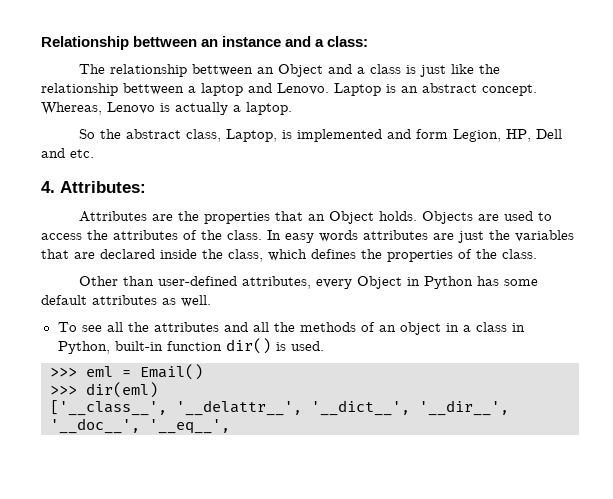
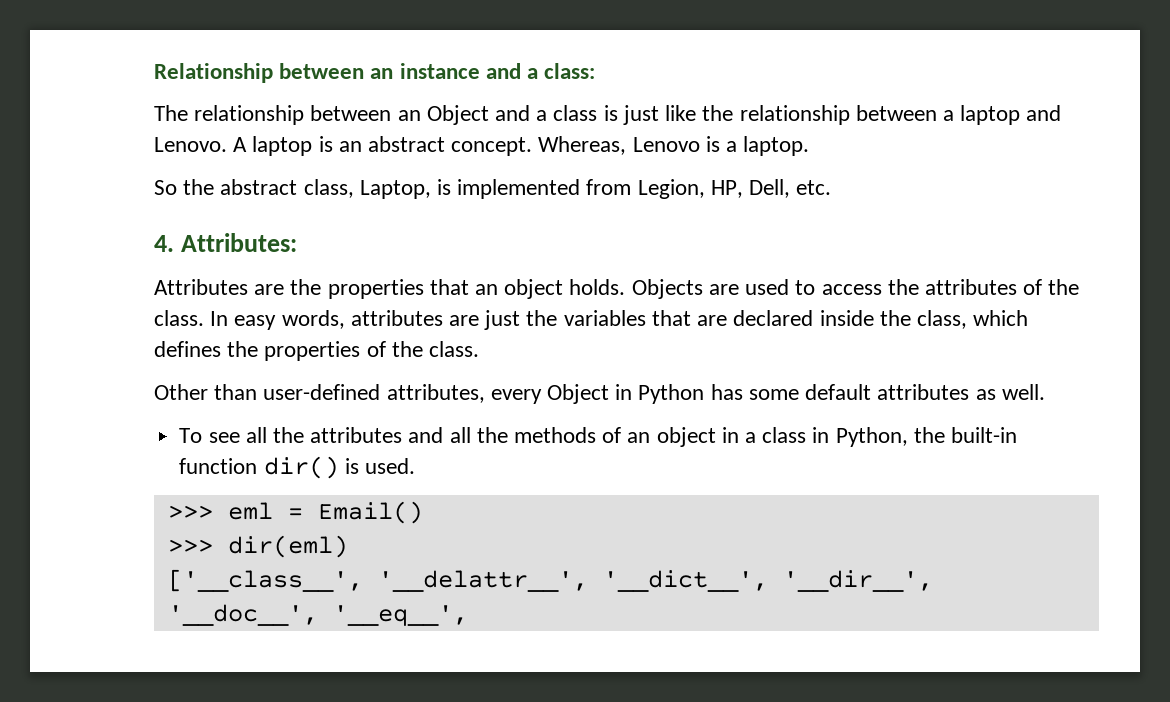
- Relationship bettween an instance and a class:
+ Relationship between an instance and a class:
- The relationship bettween an Object and a class is just like the relationship bettween a laptop and Lenovo.
+ The relationship between an Object and a class is just like the relationship between a laptop and Lenovo.
- Laptop is an abstract concept.
+ A laptop is an abstract concept.
- Whereas, Lenovo is actually a laptop.
+ Whereas, Lenovo is a laptop.
- So the abstract class, Laptop, is implemented and form Legion, HP, Dell and etc.
+ So the abstract class, Laptop, is implemented from Legion, HP, Dell, etc.
- Attributes are the properties that an Object holds.
+ Attributes are the properties that an object holds.
- In easy words attributes are just the variables that are declared inside the class, which defines the properties of the class.
+ In easy words, attributes are just the variables that are declared inside the class, which defines the properties of the class.
- To see all the attributes and all the methods of an object in a class in Python, built-in function dir() is used.
+ To see all the attributes and all the methods of an object in a class in Python, the built-in function dir() is used.

